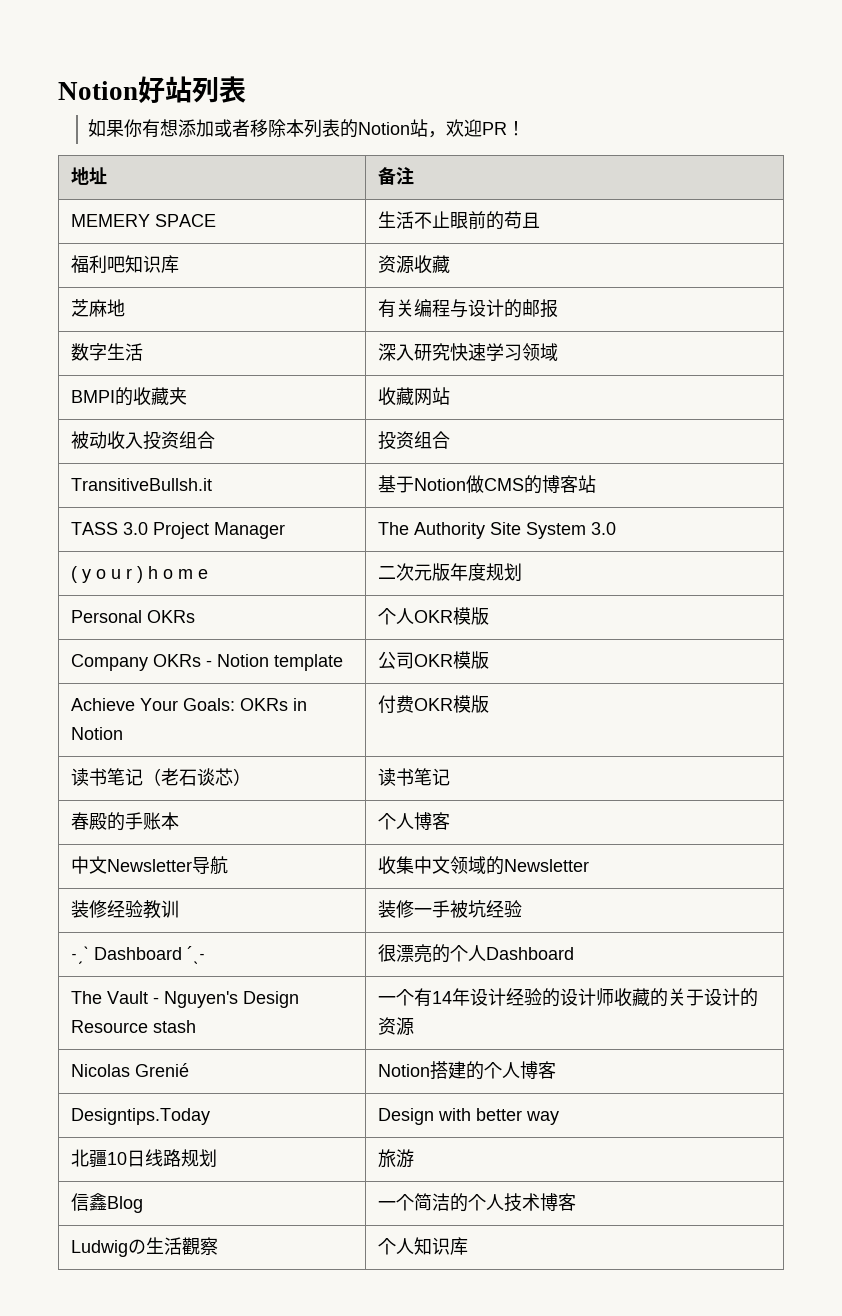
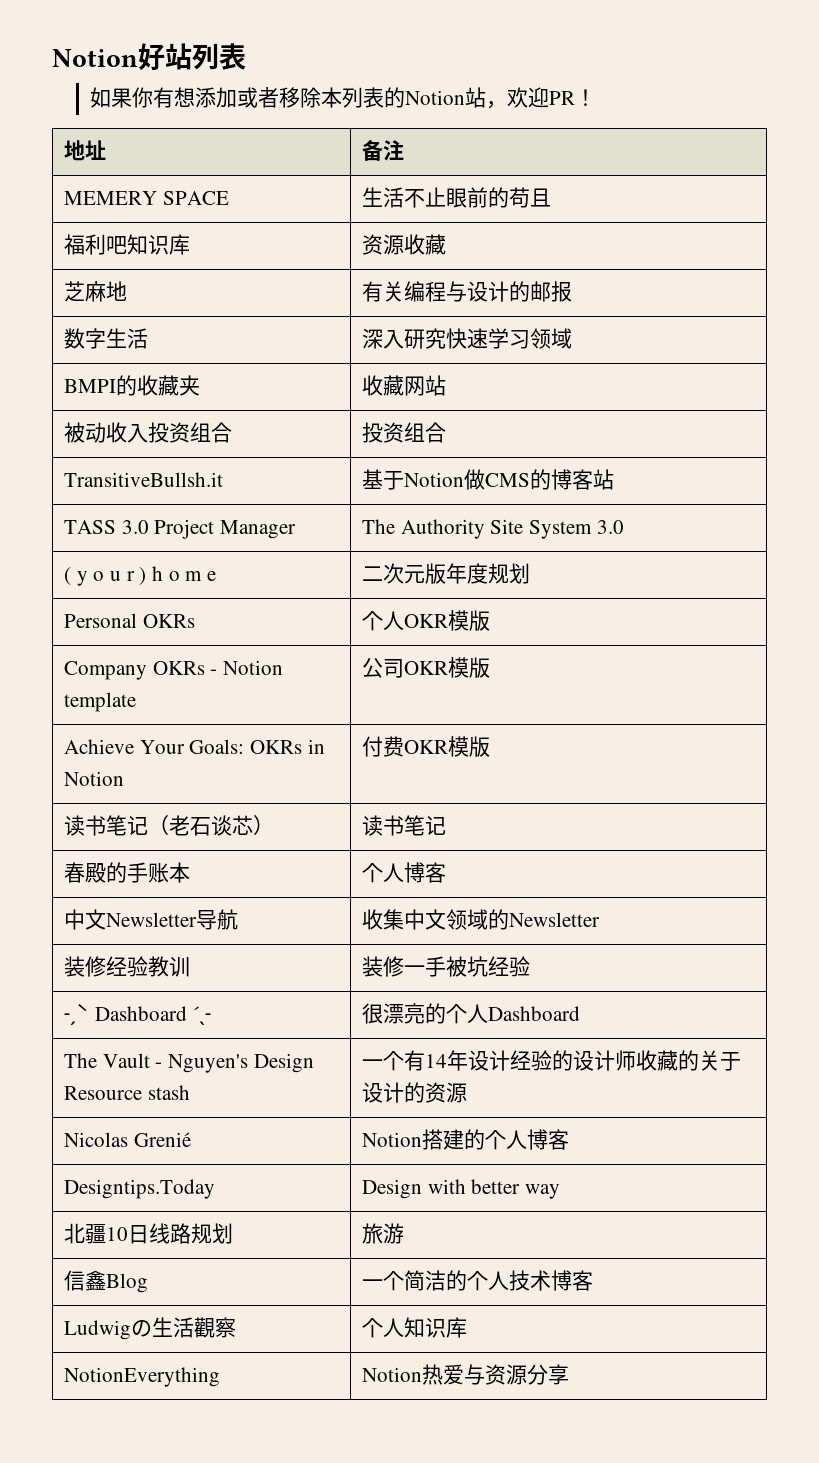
+ NotionEverything | Notion热爱与资源分享

